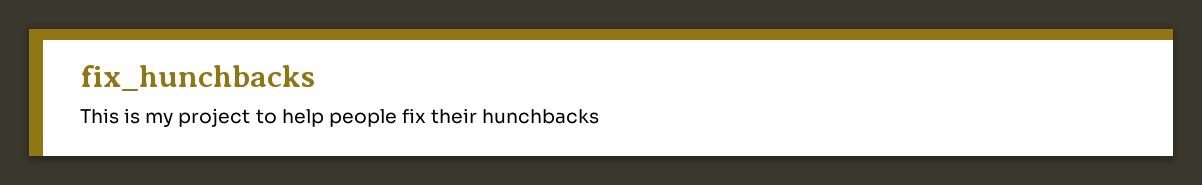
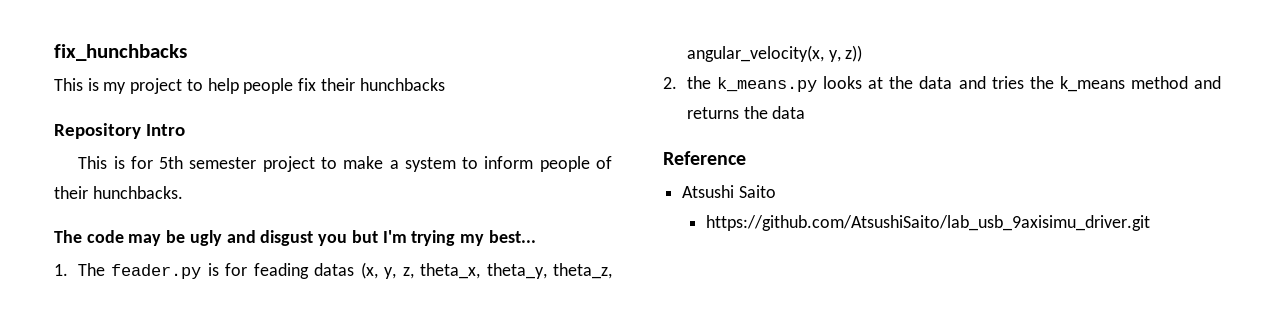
+ Repository Intro
+ This is for 5th semester project to make a system to inform people of their hunchbacks.
+ The code may be ugly and disgust you but I'm trying my best...
+ 1. The feader.py is for feading datas (x, y, z, theta_x, theta_y, theta_z, angular_velocity(x, y, z))
+ 2. the k_means.py looks at the data and tries the k_means method and returns the data
+ Reference
+ Atsushi Saito
+ https://github.com/AtsushiSaito/lab_usb_9axisimu_driver.git

